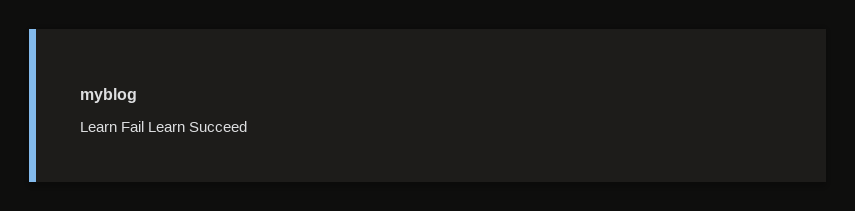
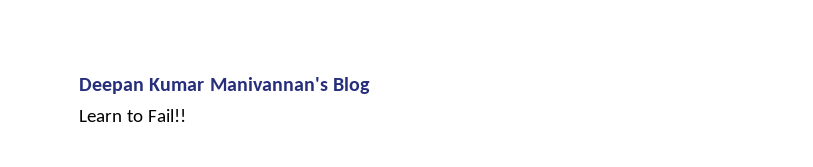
- myblog
- Learn Fail Learn Succeed
+ Deepan Kumar Manivannan's Blog
+ Learn to Fail!!

